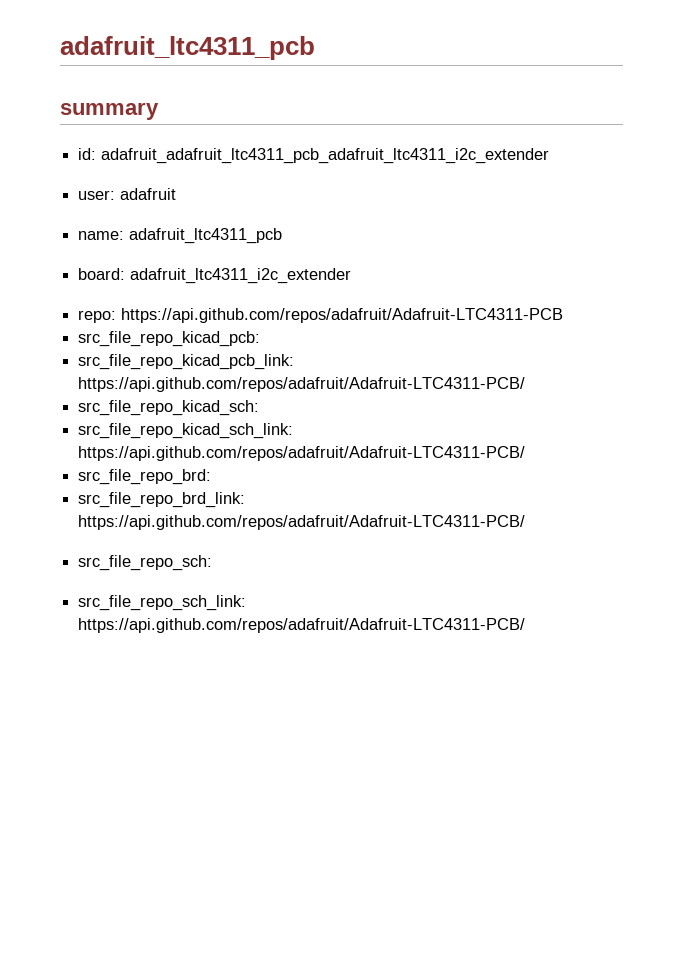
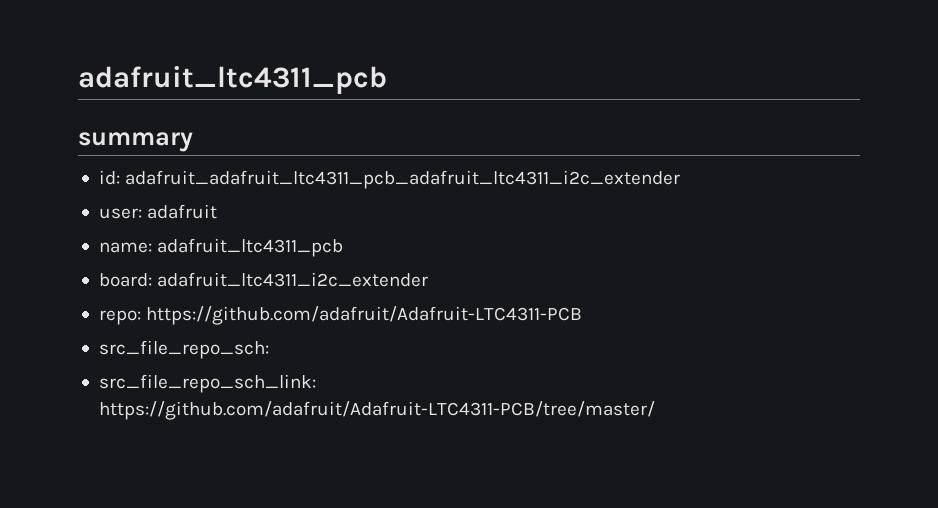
- repo: https://api.github.com/repos/adafruit/Adafruit-LTC4311-PCB
- src_file_repo_kicad_pcb:
- src_file_repo_kicad_pcb_link: https://api.github.com/repos/adafruit/Adafruit-LTC4311-PCB/
- src_file_repo_kicad_sch:
- src_file_repo_kicad_sch_link: https://api.github.com/repos/adafruit/Adafruit-LTC4311-PCB/
- src_file_repo_brd:
- src_file_repo_brd_link: https://api.github.com/repos/adafruit/Adafruit-LTC4311-PCB/
+ repo: https://github.com/adafruit/Adafruit-LTC4311-PCB
- src_file_repo_sch_link: https://api.github.com/repos/adafruit/Adafruit-LTC4311-PCB/
+ src_file_repo_sch_link: https://github.com/adafruit/Adafruit-LTC4311-PCB/tree/master/

